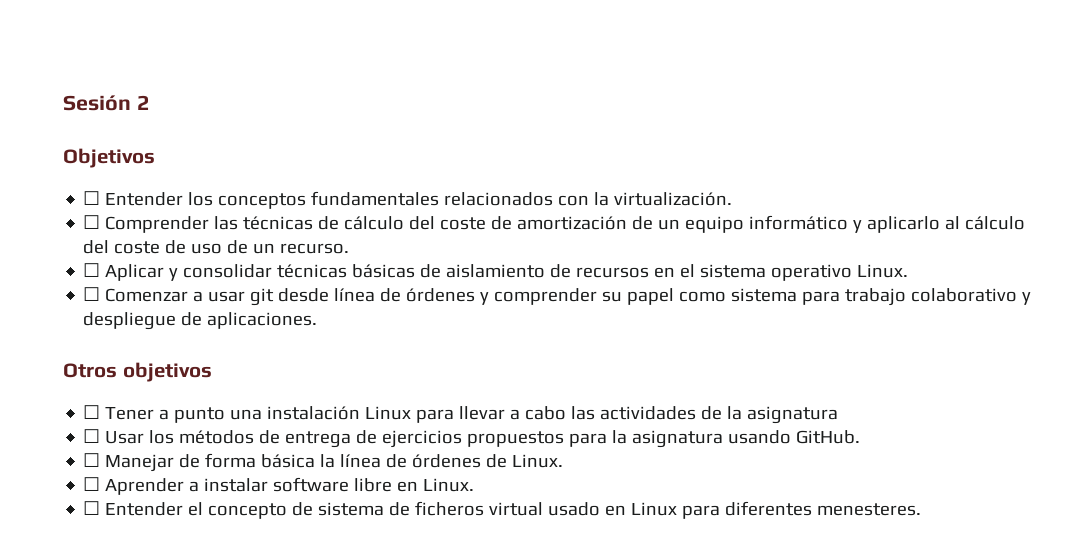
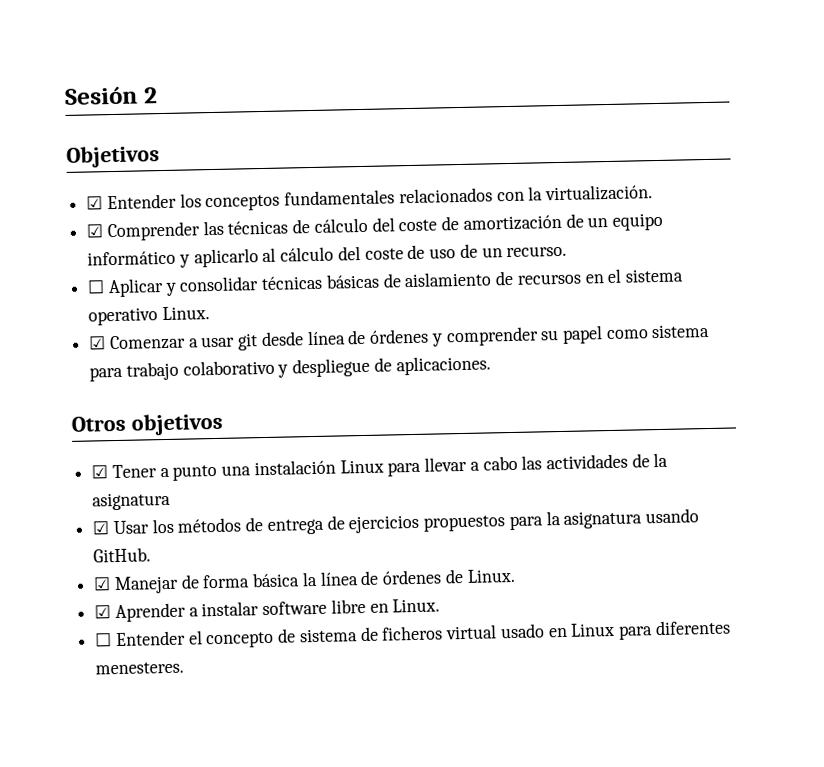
- ☐ Entender los conceptos fundamentales relacionados con la virtualización.
+ ☑ Entender los conceptos fundamentales relacionados con la virtualización.
- ☐ Comprender las técnicas de cálculo del coste de amortización de un equipo informático y aplicarlo al cálculo del coste de uso de un recurso.
+ ☑ Comprender las técnicas de cálculo del coste de amortización de un equipo informático y aplicarlo al cálculo del coste de uso de un recurso.
- ☐ Comenzar a usar git desde línea de órdenes y comprender su papel como sistema para trabajo colaborativo y despliegue de aplicaciones.
+ ☑ Comenzar a usar git desde línea de órdenes y comprender su papel como sistema para trabajo colaborativo y despliegue de aplicaciones.
- ☐ Tener a punto una instalación Linux para llevar a cabo las actividades de la asignatura
+ ☑ Tener a punto una instalación Linux para llevar a cabo las actividades de la asignatura
- ☐ Usar los métodos de entrega de ejercicios propuestos para la asignatura usando GitHub.
+ ☑ Usar los métodos de entrega de ejercicios propuestos para la asignatura usando GitHub.
- ☐ Manejar de forma básica la línea de órdenes de Linux.
+ ☑ Manejar de forma básica la línea de órdenes de Linux.
- ☐ Aprender a instalar software libre en Linux.
+ ☑ Aprender a instalar software libre en Linux.

